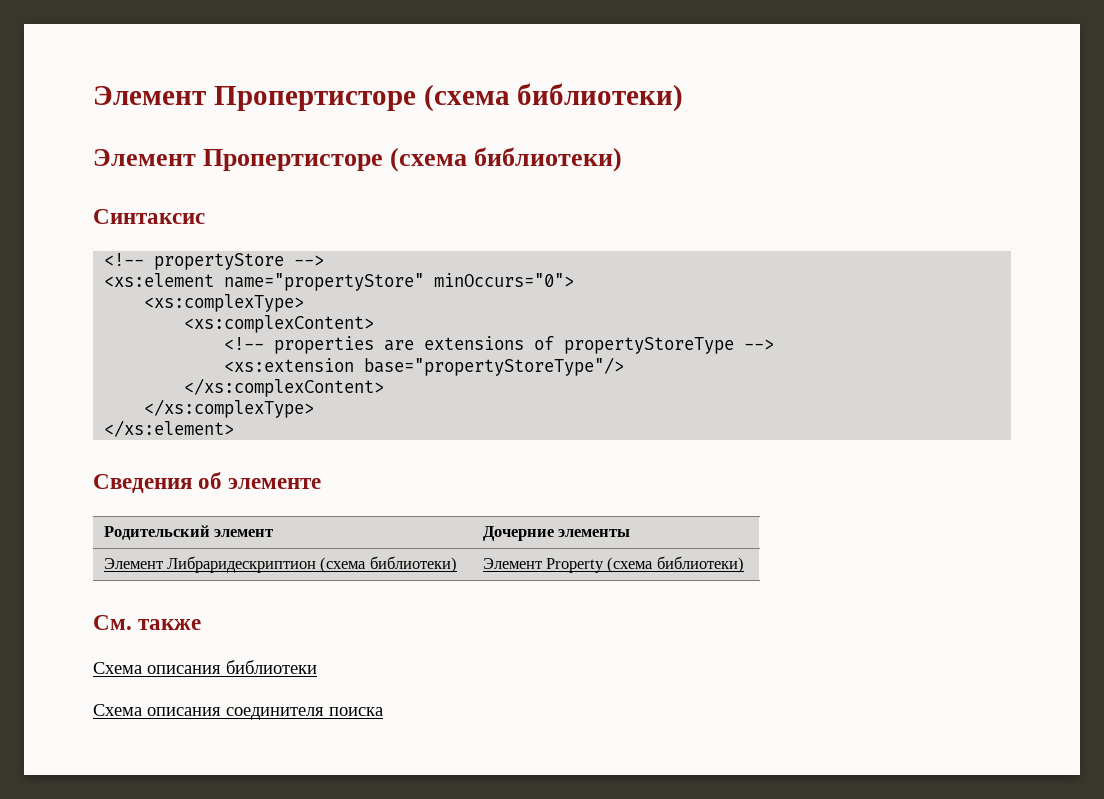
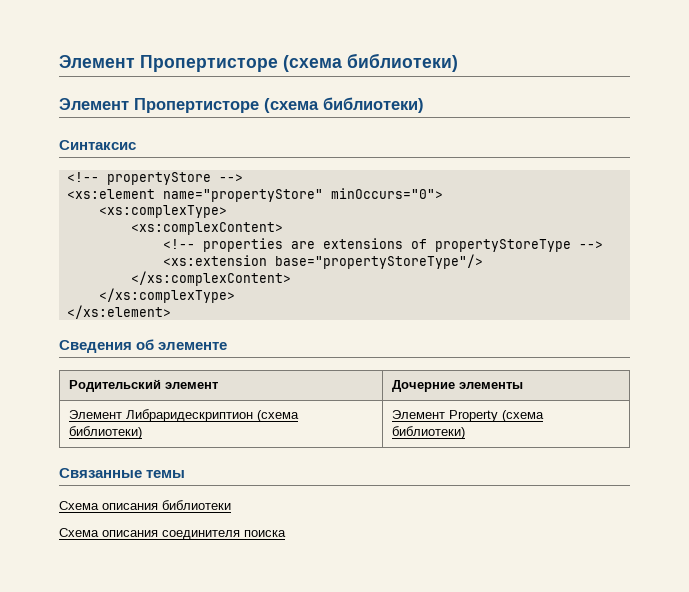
- См. также
+ Связанные темы

